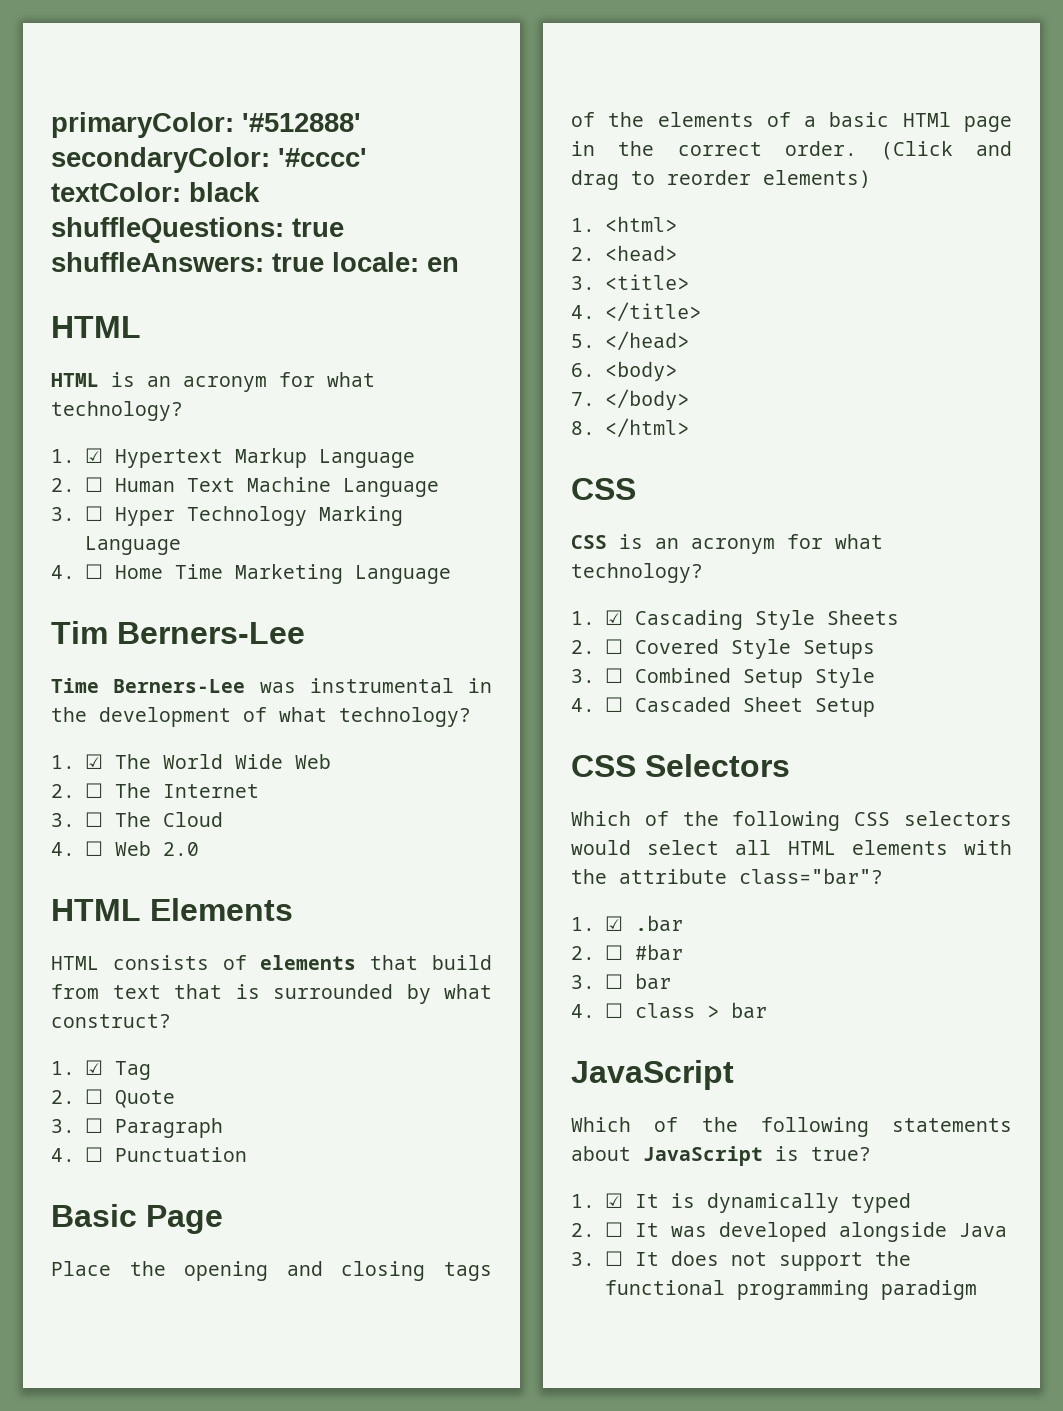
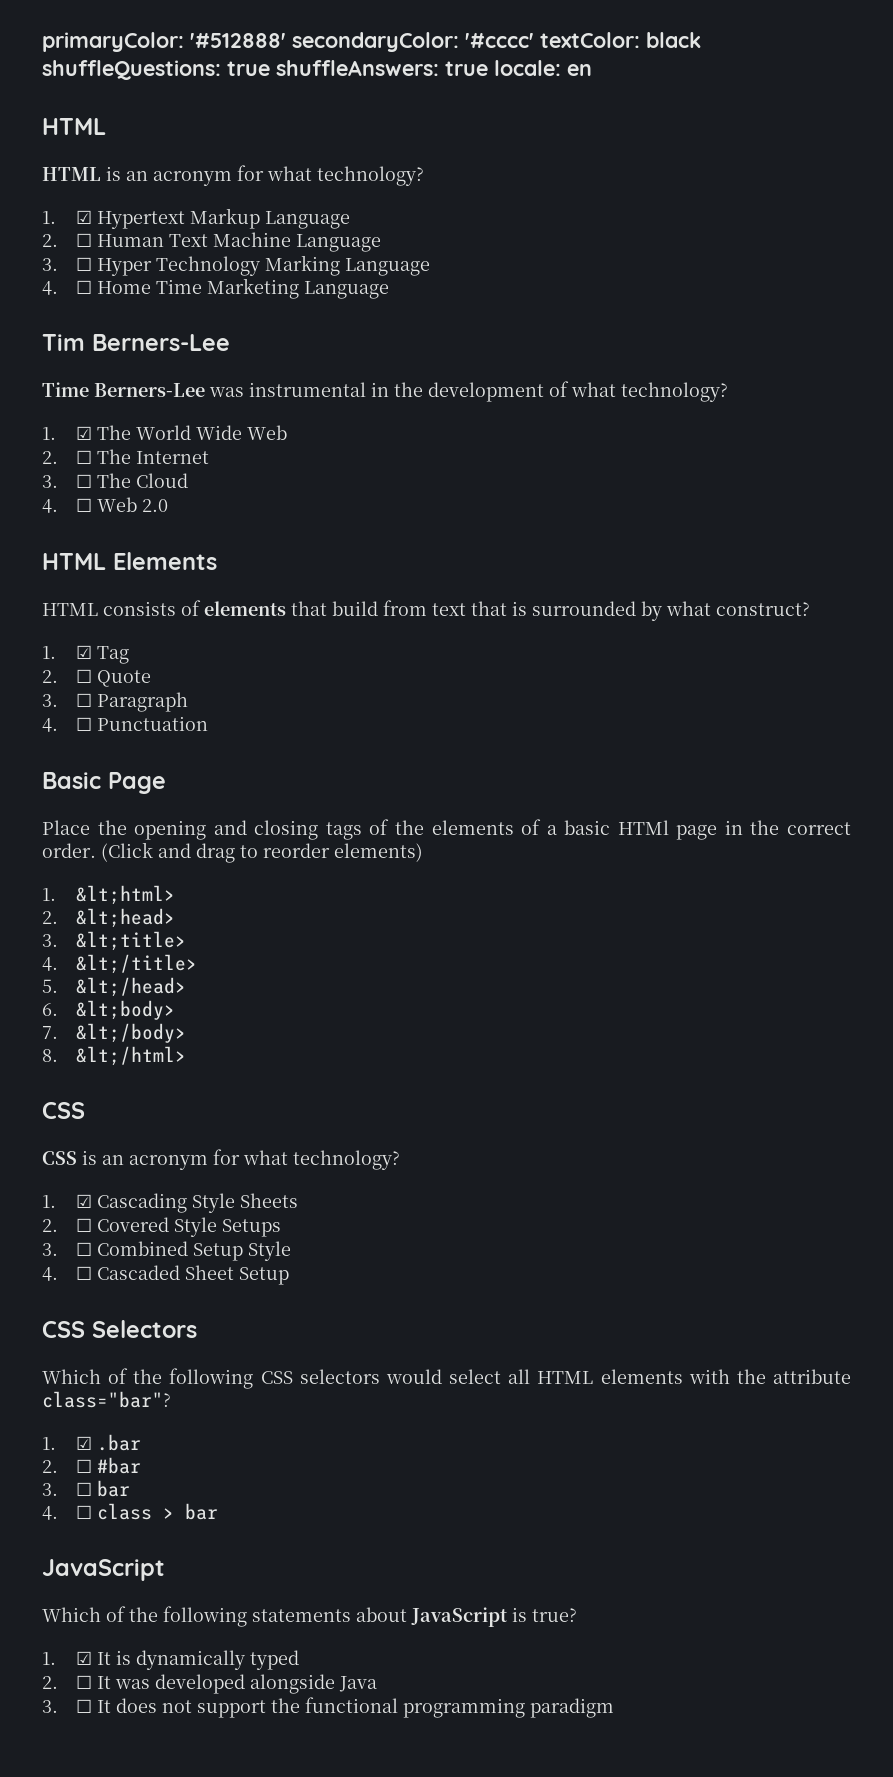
- 1. <html>
- 2. <head>
- 3. <title>
- 4. </title>
+ 1. &lt;html>
+ 2. &lt;head>
+ 3. &lt;title>
+ 4. &lt;/title>
- 5. </head>
+ 5. &lt;/head>
- 6. <body>
+ 6. &lt;body>
- 7. </body>
+ 7. &lt;/body>
- 8. </html>
+ 8. &lt;/html>

